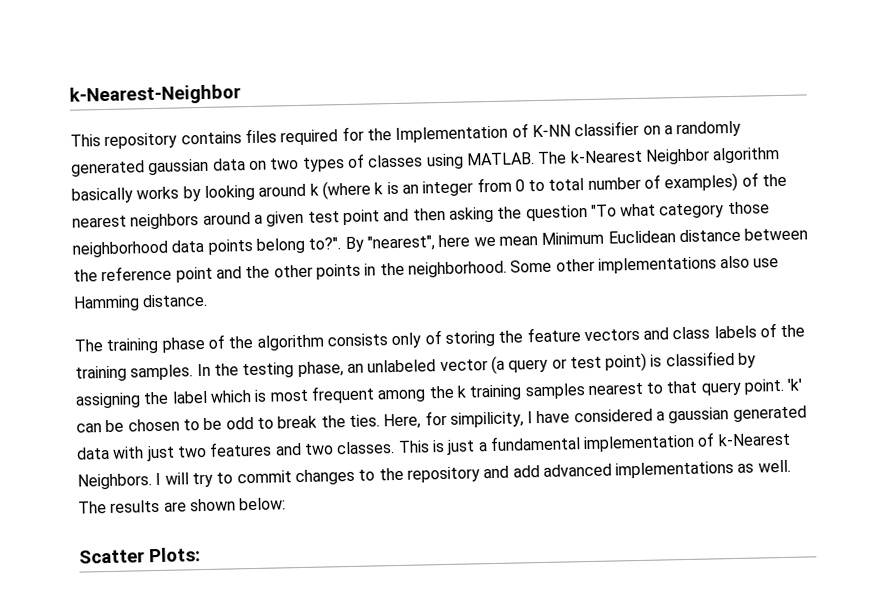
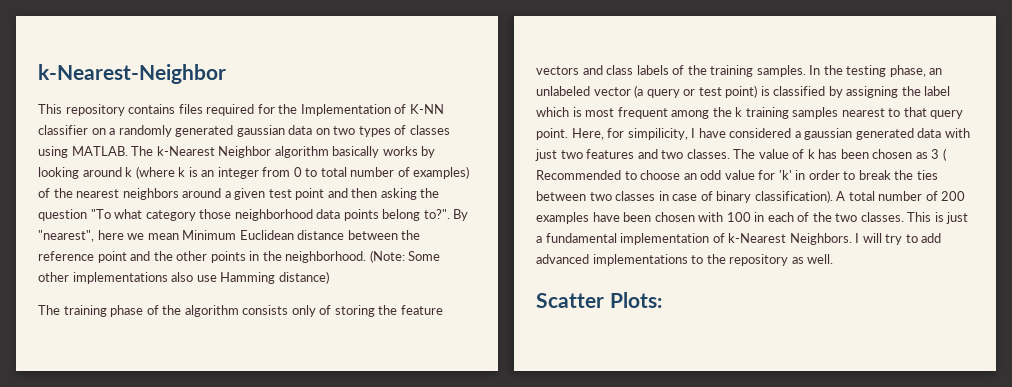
- Some other implementations also use Hamming distance.
+ (Note: Some other implementations also use Hamming distance)
- 'k' can be chosen to be odd to break the ties.
+ The value of k has been chosen as 3 ( Recommended to choose an odd value for 'k' in order to break the ties between two classes in case of binary classification). A total number of 200 examples have been chosen with 100 in each of the two classes.
- I will try to commit changes to the repository and add advanced implementations as well. The results are shown below:
+ I will try to add advanced implementations to the repository as well.

